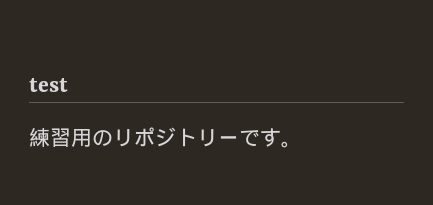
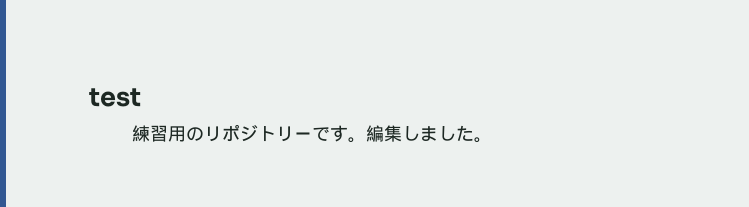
+ 編集しました。

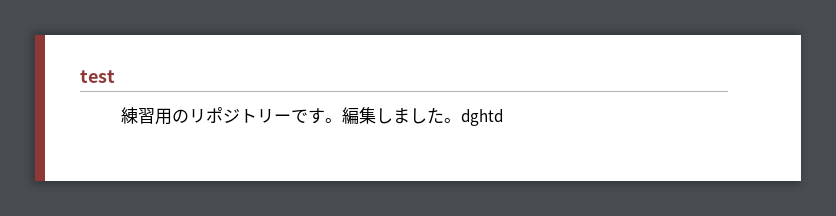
- 編集しました。
+ 編集しました。dghtd

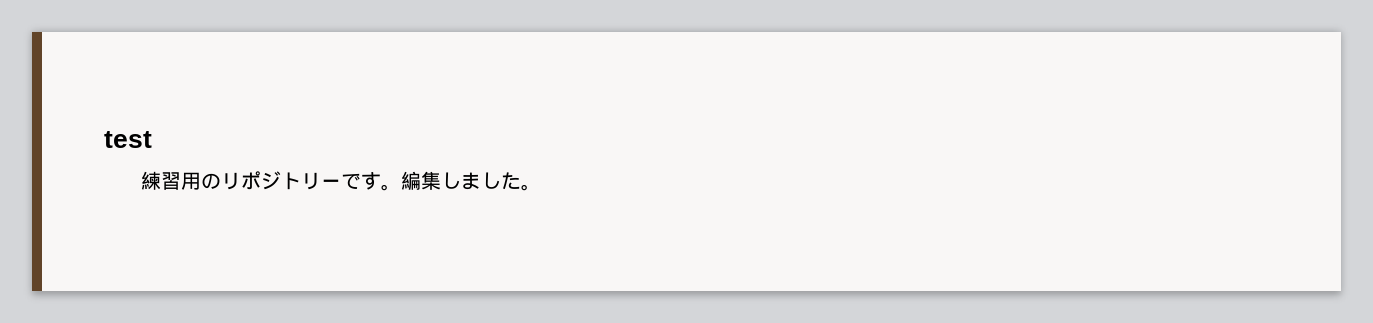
- 編集しました。dghtd
+ 編集しました。

